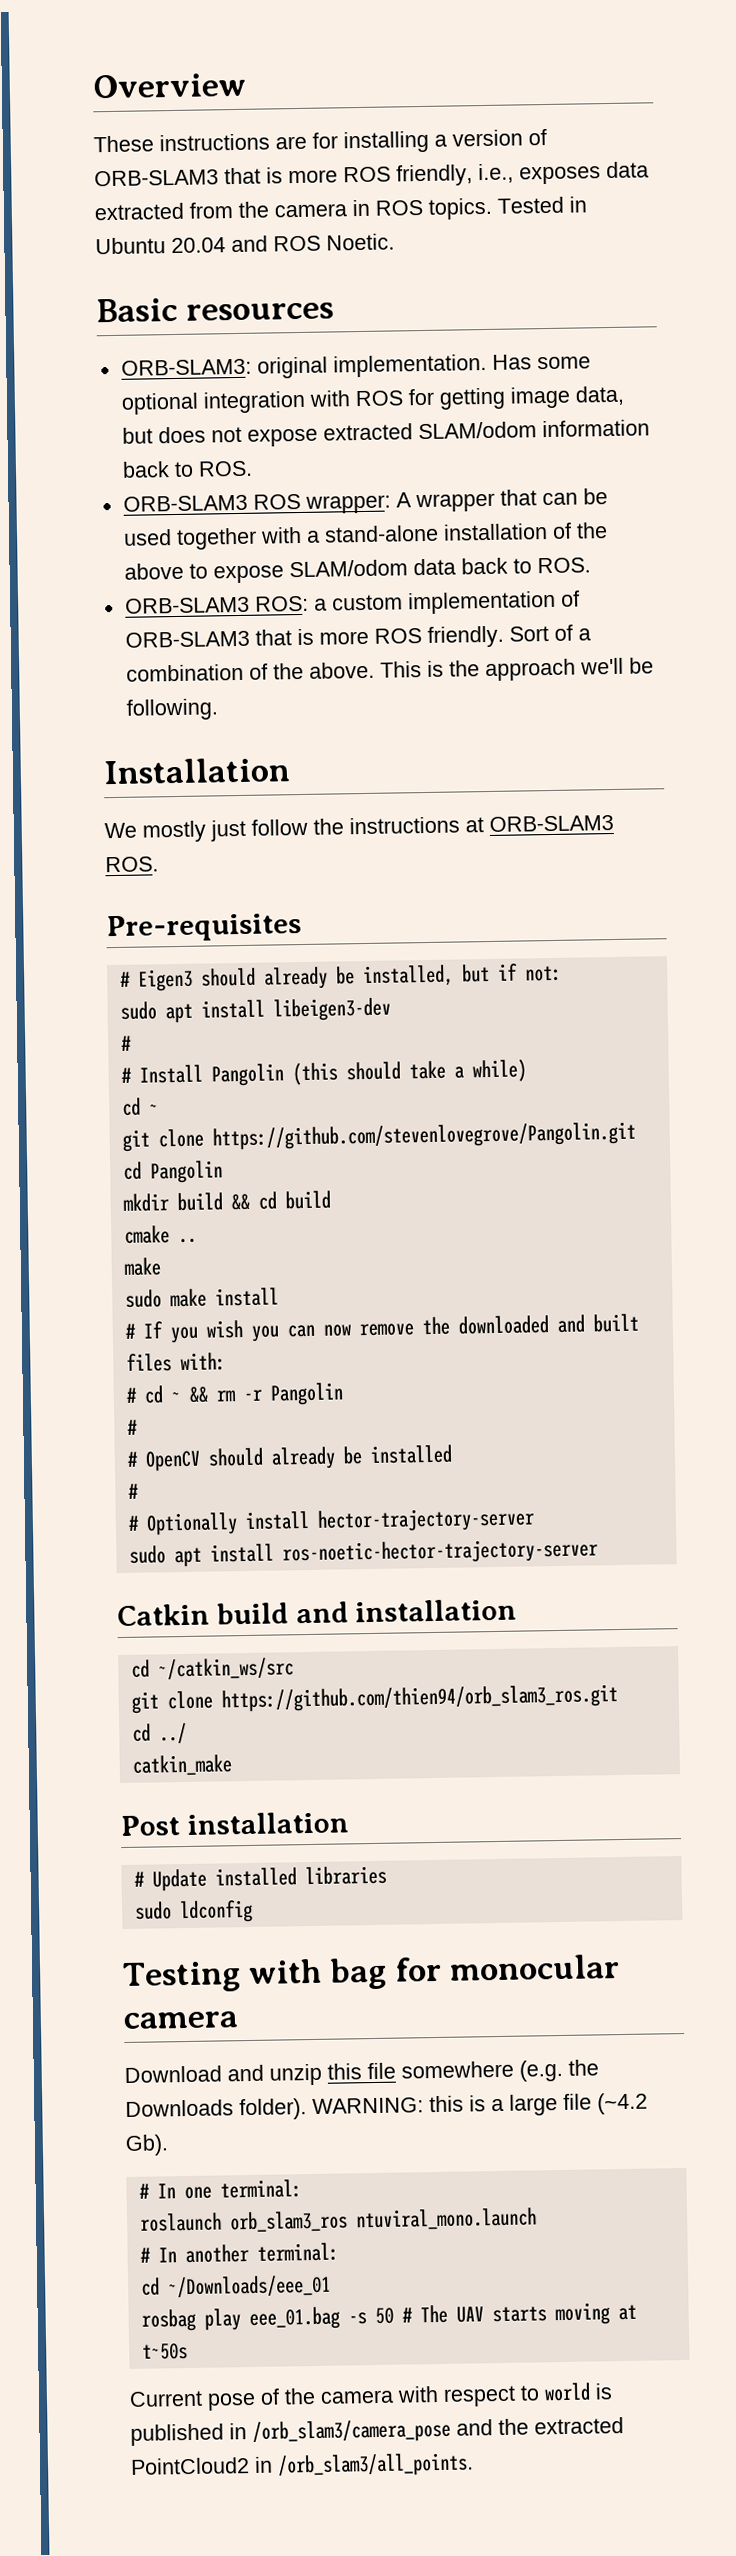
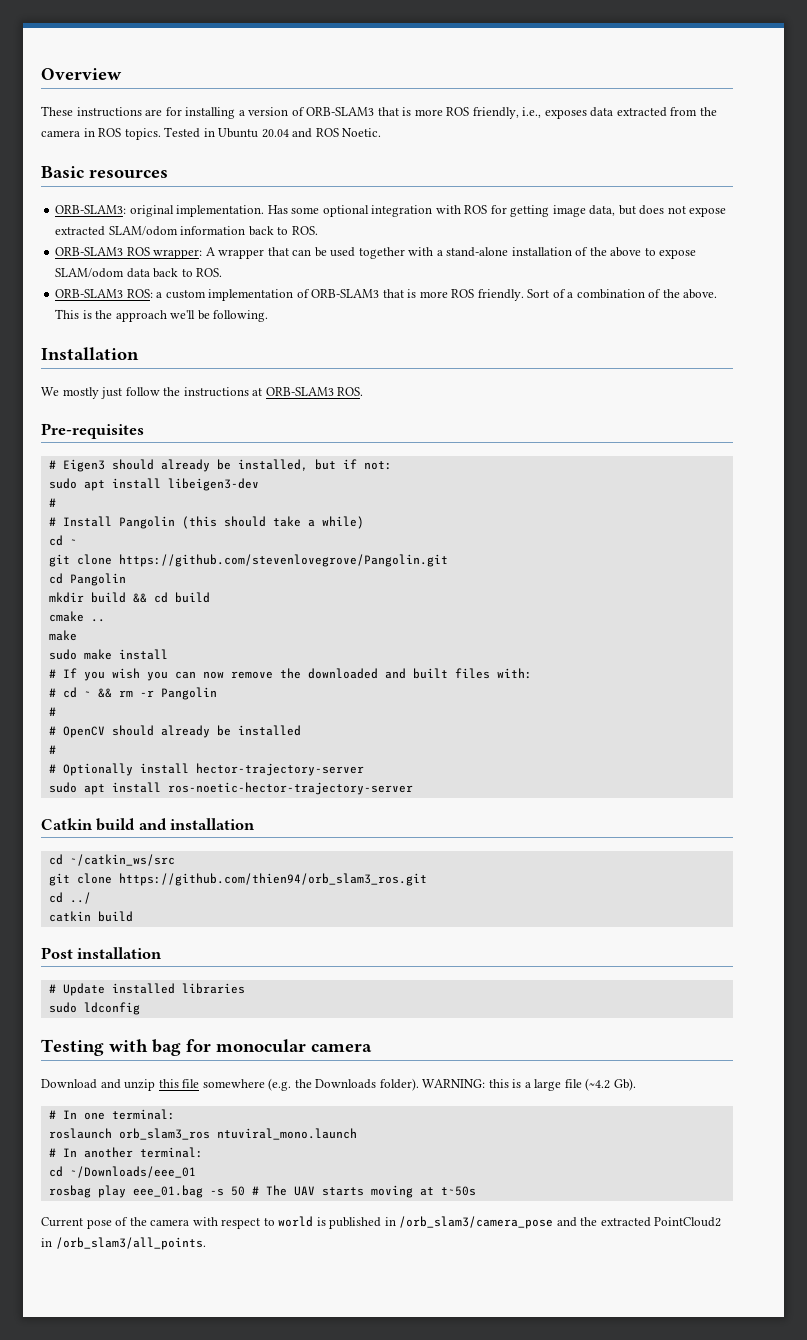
- catkin_make
+ catkin build

